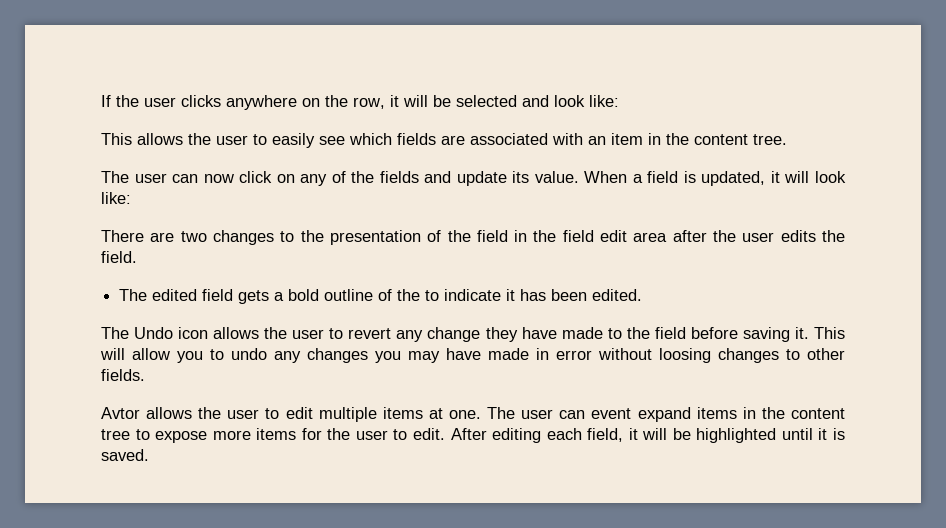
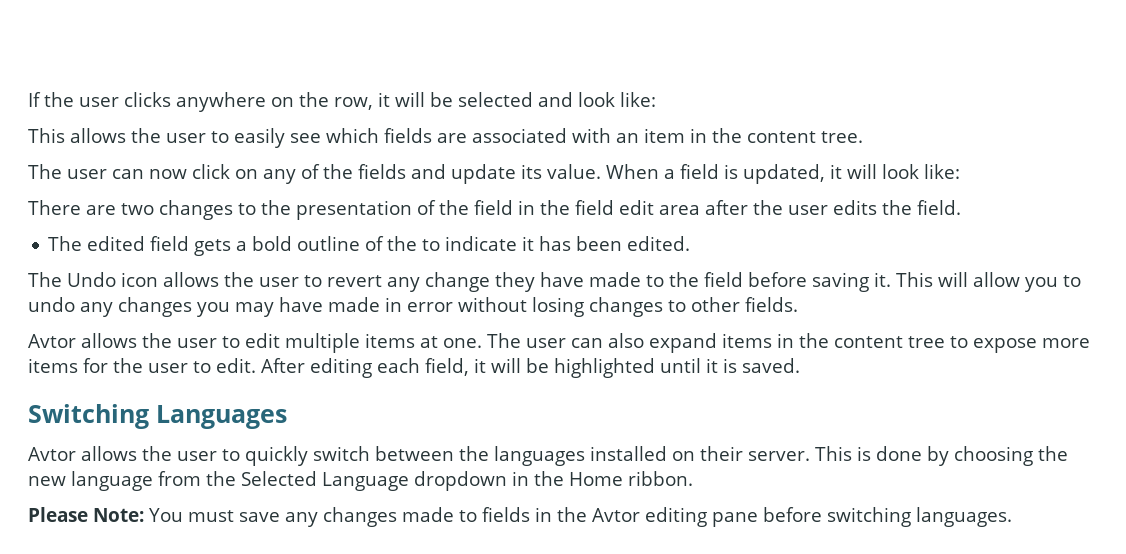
- This will allow you to undo any changes you may have made in error without loosing changes to other fields.
+ This will allow you to undo any changes you may have made in error without losing changes to other fields.
- The user can event expand items in the content tree to expose more items for the user to edit.
+ The user can also expand items in the content tree to expose more items for the user to edit.
+ Switching Languages
+ Avtor allows the user to quickly switch between the languages installed on their server. This is done by choosing the new language from the Selected Language dropdown in the Home ribbon.
+ Please Note: You must save any changes made to fields in the Avtor editing pane before switching languages.

